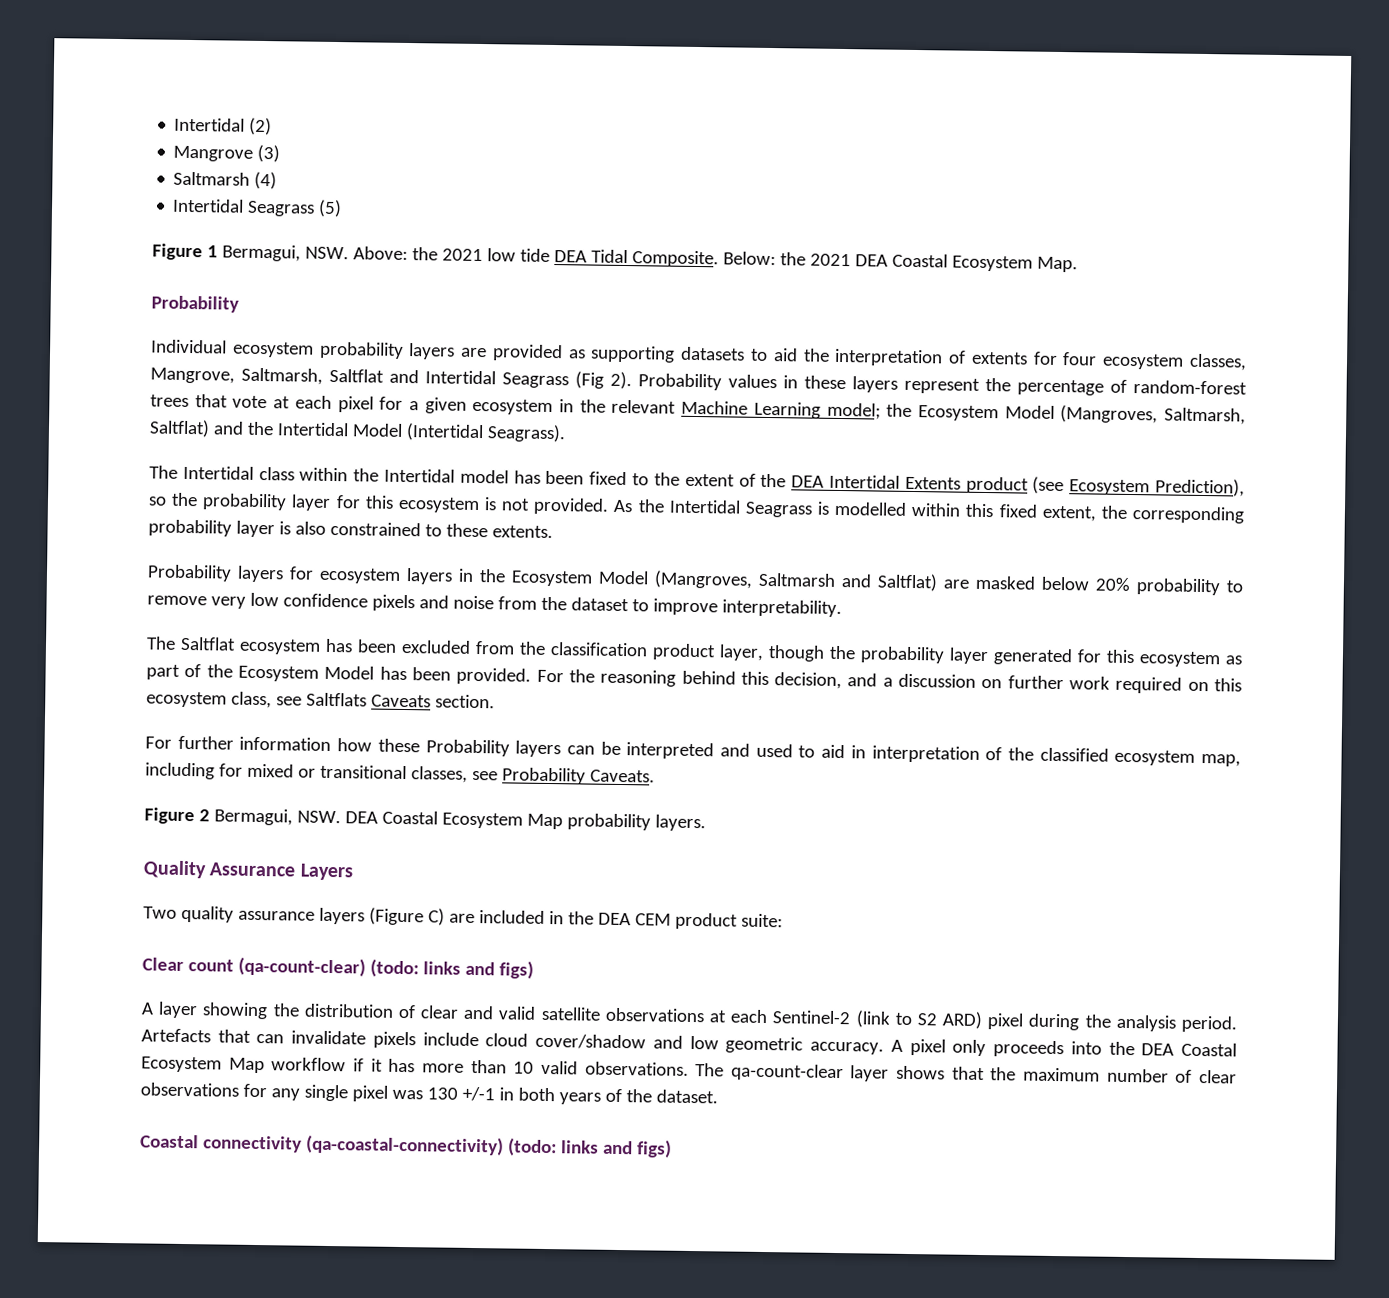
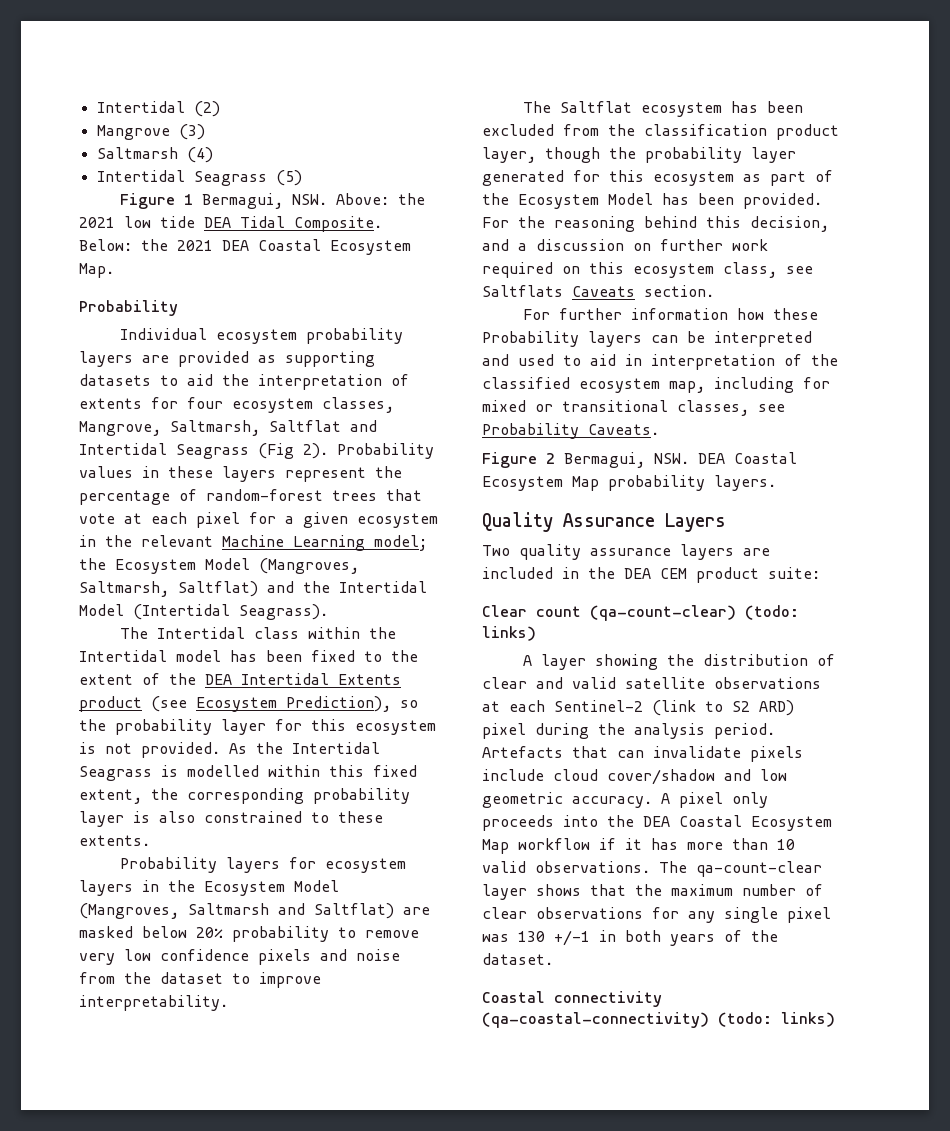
- Two quality assurance layers (Figure C) are included in the DEA CEM product suite:
+ Two quality assurance layers are included in the DEA CEM product suite:
- Clear count (qa-count-clear) (todo: links and figs)
+ Clear count (qa-count-clear) (todo: links)
- Coastal connectivity (qa-coastal-connectivity) (todo: links and figs)
+ Coastal connectivity (qa-coastal-connectivity) (todo: links)

